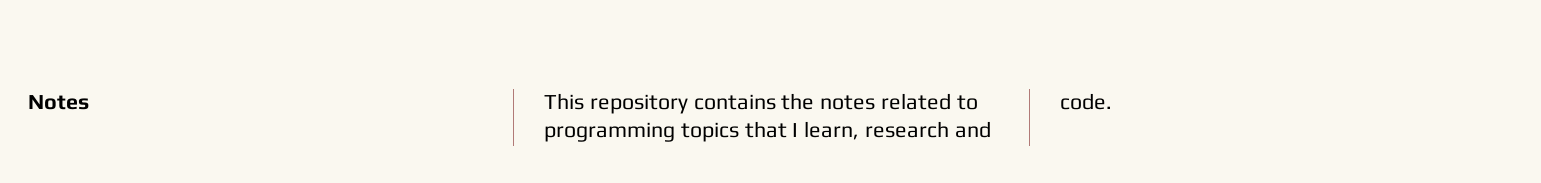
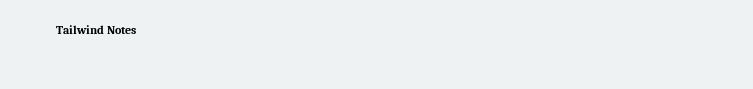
- Notes
+ Tailwind Notes
- This repository contains the notes related to programming topics that I learn, research and code.

